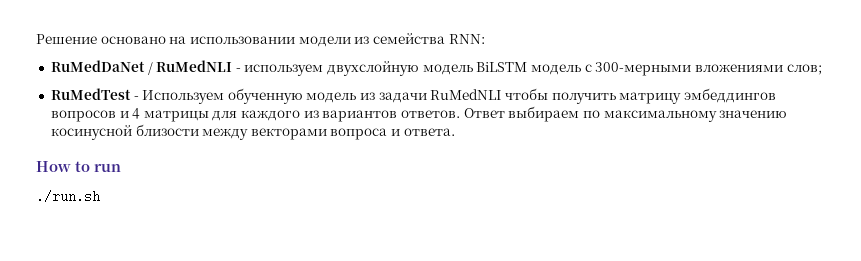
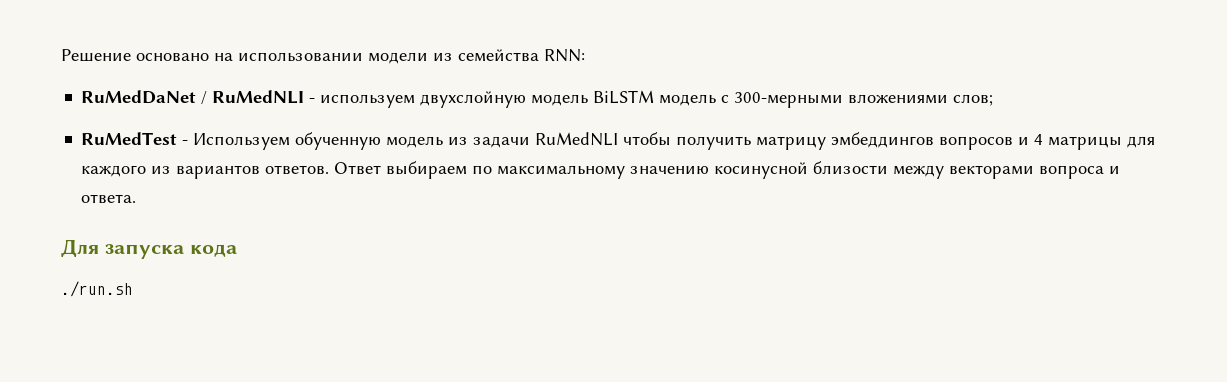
- How to run
+ Для запуска кода

